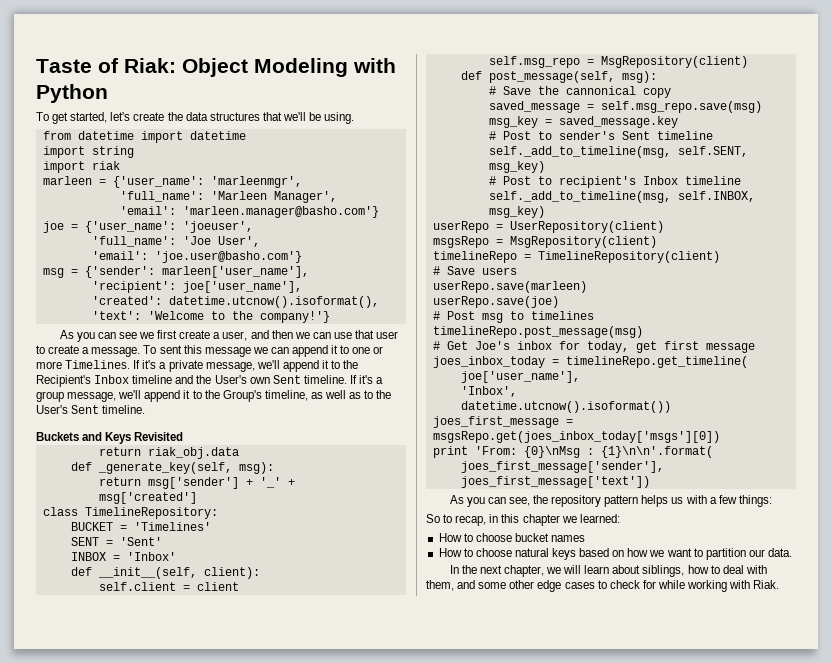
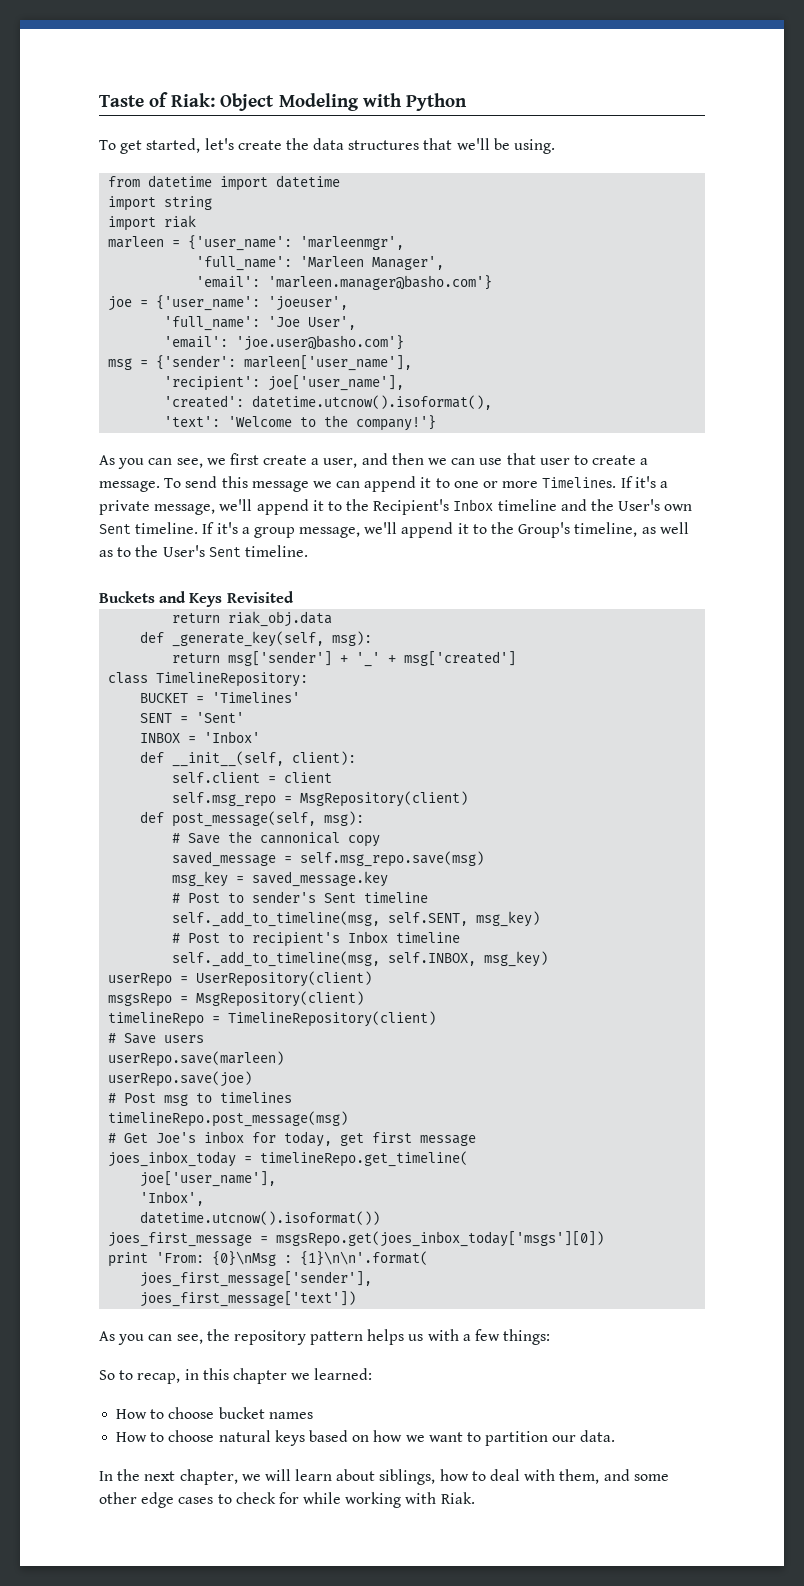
- As you can see we first create a user, and then we can use that user to create a message.
+ As you can see, we first create a user, and then we can use that user to create a message.
- To sent this message we can append it to one or more Timelines.
+ To send this message we can append it to one or more Timelines.

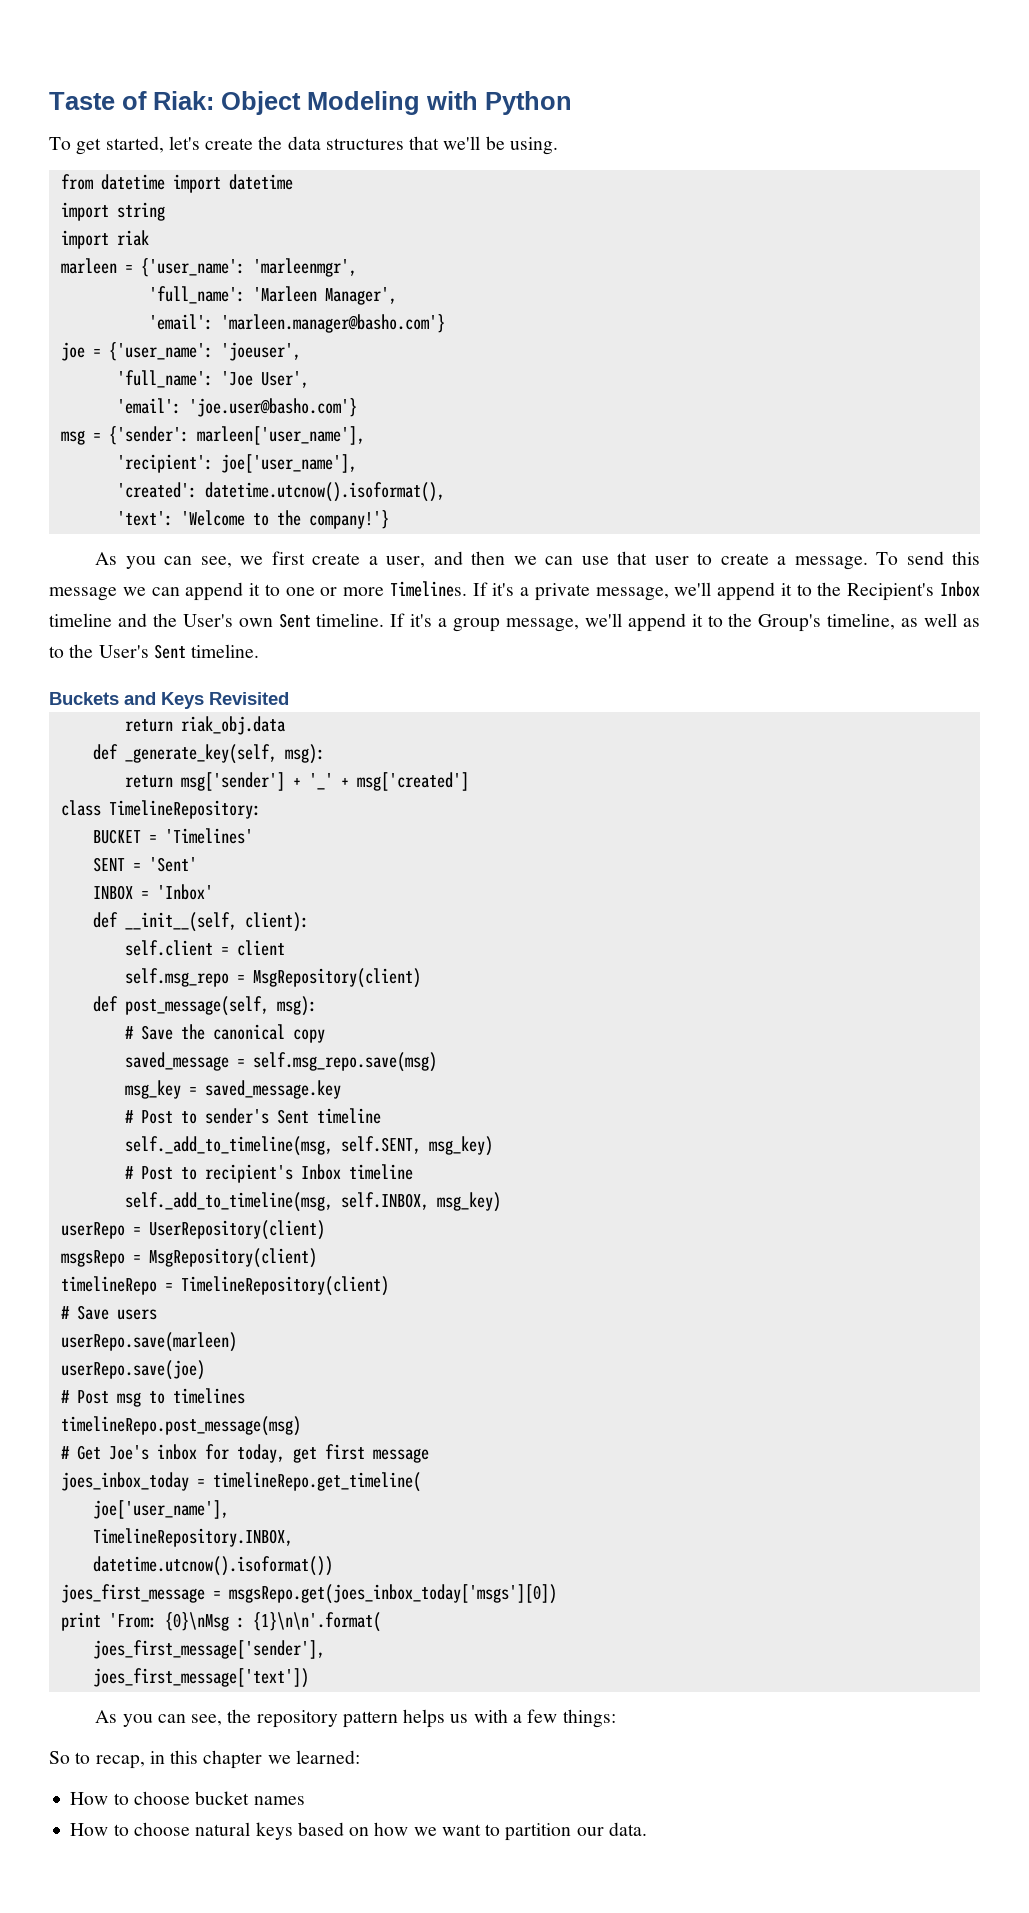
- # Save the cannonical copy
+ # Save the canonical copy
- 'Inbox',
+ TimelineRepository.INBOX,
- In the next chapter, we will learn about siblings, how to deal with them, and some other edge cases to check for while working with Riak.

